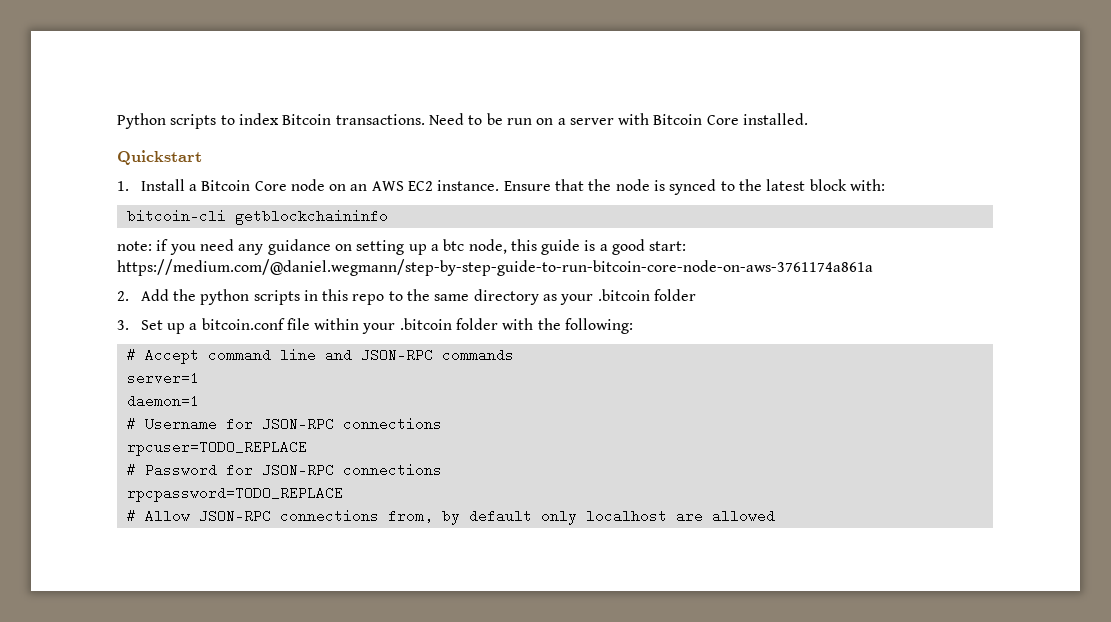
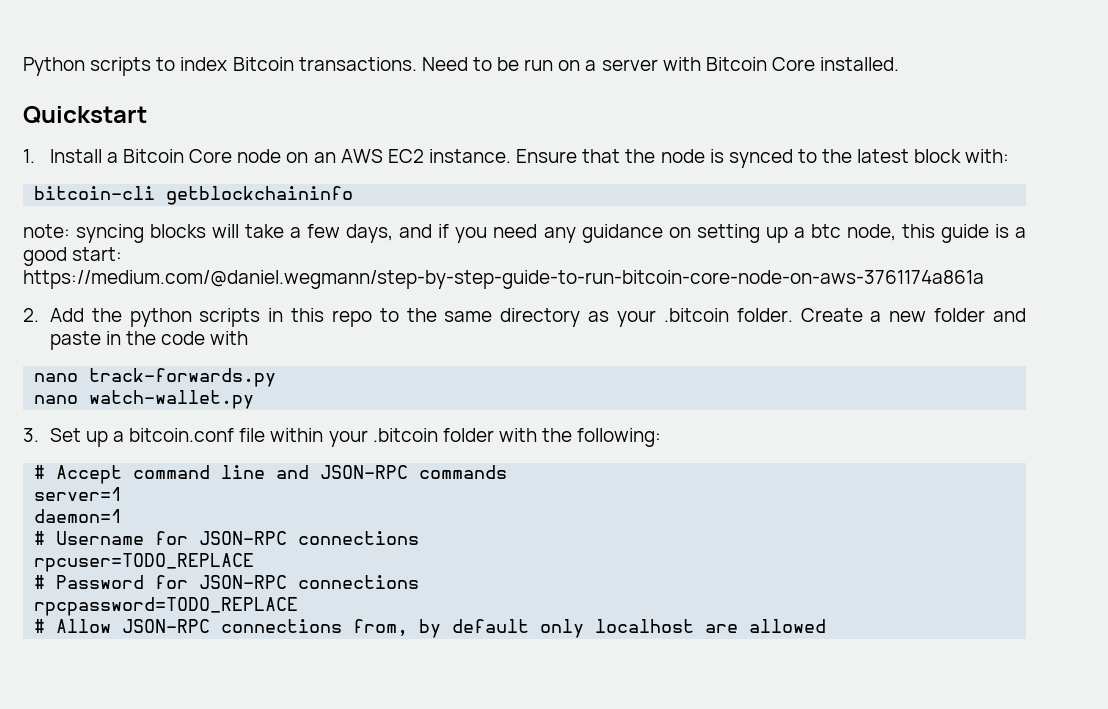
- note: if you need any guidance on setting up a btc node, this guide is a good start: https://medium.com/@daniel.wegmann/step-by-step-guide-to-run-bitcoin-core-node-on-aws-3761174a861a
+ note: syncing blocks will take a few days, and if you need any guidance on setting up a btc node, this guide is a good start: https://medium.com/@daniel.wegmann/step-by-step-guide-to-run-bitcoin-core-node-on-aws-3761174a861a
- 2. Add the python scripts in this repo to the same directory as your .bitcoin folder
+ 2. Add the python scripts in this repo to the same directory as your .bitcoin folder. Create a new folder and paste in the code with
+ nano track-forwards.py
+ nano watch-wallet.py

